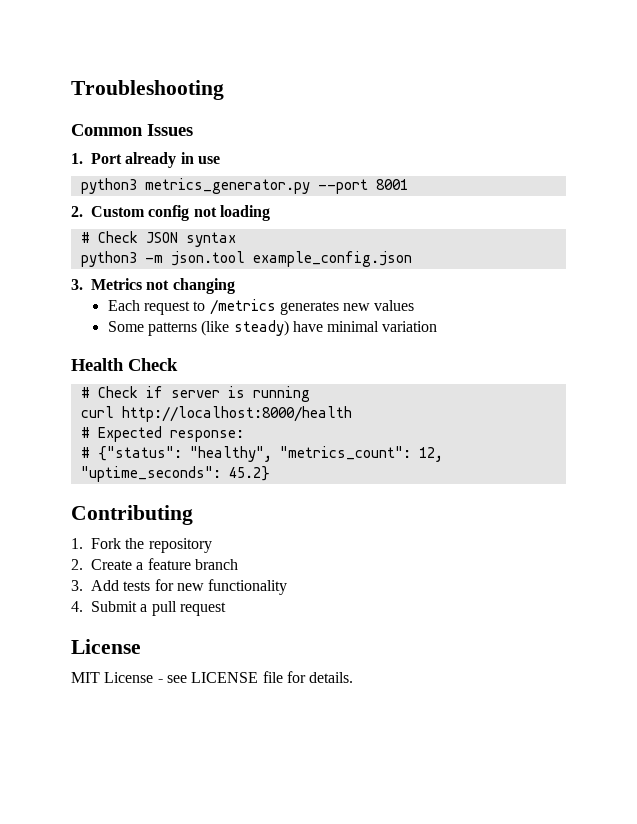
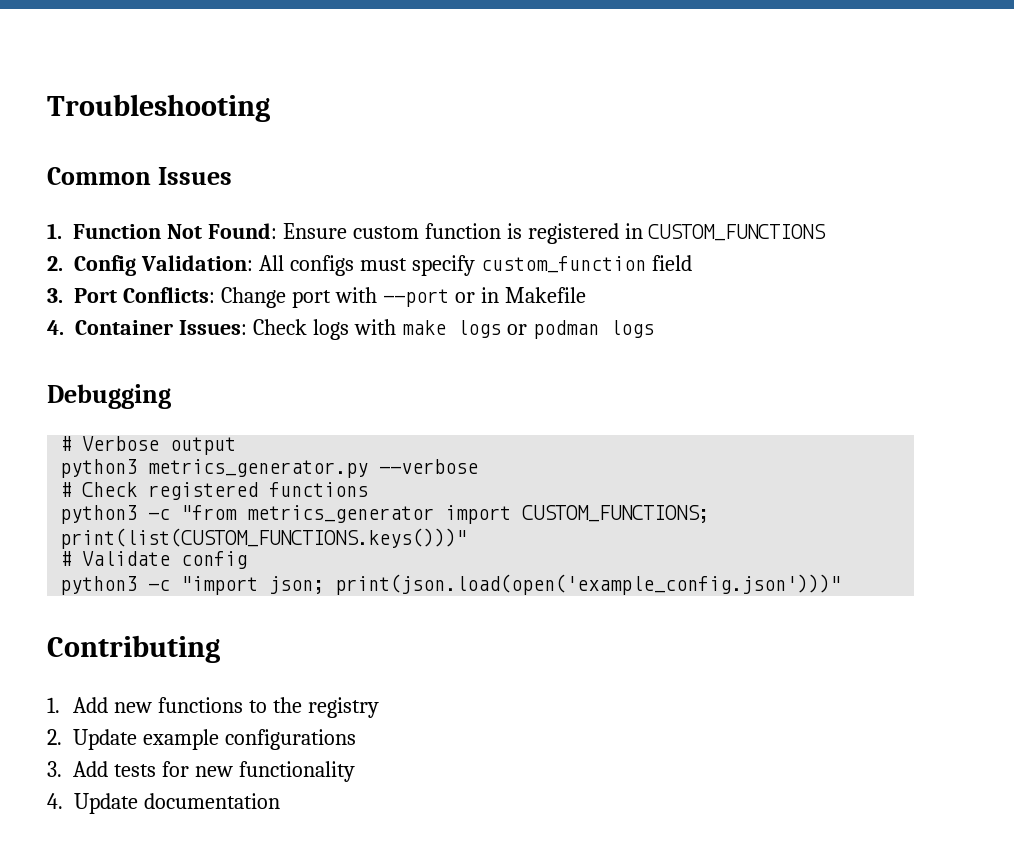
- 1. Port already in use
- python3 metrics_generator.py --port 8001
- 2. Custom config not loading
- # Check JSON syntax
- python3 -m json.tool example_config.json
- 3. Metrics not changing
- Each request to /metrics generates new values
- Some patterns (like steady) have minimal variation
- Health Check
- # Check if server is running
- curl http://localhost:8000/health
- # Expected response:
- # {"status": "healthy", "metrics_count": 12, "uptime_seconds": 45.2}
+ 1. Function Not Found: Ensure custom function is registered in CUSTOM_FUNCTIONS
+ 2. Config Validation: All configs must specify custom_function field
+ 3. Port Conflicts: Change port with --port or in Makefile
+ 4. Container Issues: Check logs with make logs or podman logs
+ Debugging
+ # Verbose output
+ python3 metrics_generator.py --verbose
+ # Check registered functions
+ python3 -c "from metrics_generator import CUSTOM_FUNCTIONS; print(list(CUSTOM_FUNCTIONS.keys()))"
+ # Validate config
+ python3 -c "import json; print(json.load(open('example_config.json')))"
  Contributing
- 1. Fork the repository
- 2. Create a feature branch
+ 1. Add new functions to the registry
+ 2. Update example configurations
- 4. Submit a pull request
- License
- MIT License - see LICENSE file for details.
+ 4. Update documentation

